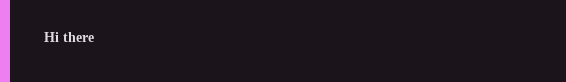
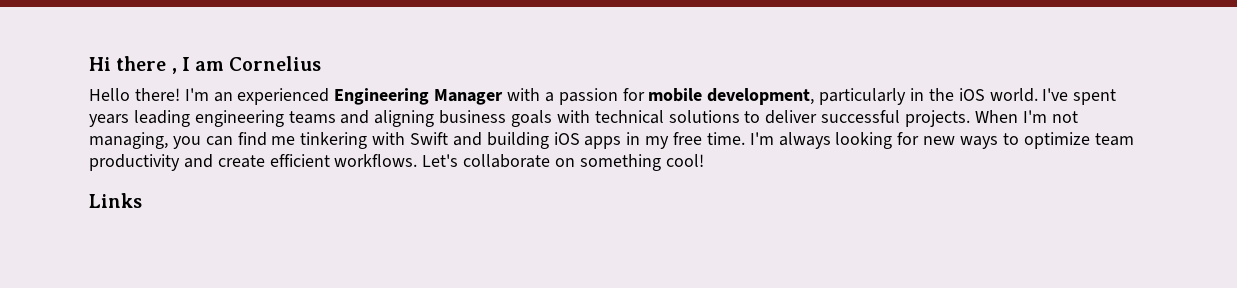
- Hi there
+ Hi there , I am Cornelius
+ Hello there! I'm an experienced Engineering Manager with a passion for mobile development, particularly in the iOS world. I've spent years leading engineering teams and aligning business goals with technical solutions to deliver successful projects. When I'm not managing, you can find me tinkering with Swift and building iOS apps in my free time. I'm always looking for new ways to optimize team productivity and create efficient workflows. Let's collaborate on something cool!
+ Links

